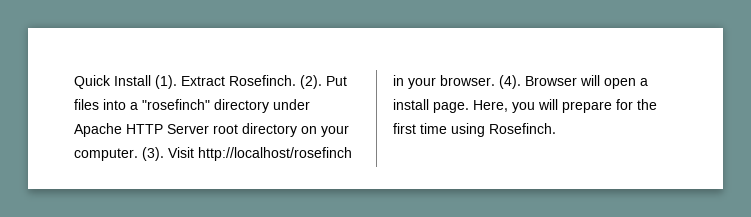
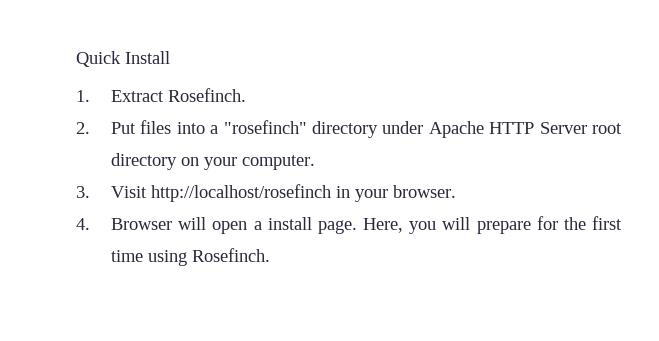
- Quick Install (1). Extract Rosefinch. (2). Put files into a "rosefinch" directory under Apache HTTP Server root directory on your computer. (3). Visit http://localhost/rosefinch in your browser. (4). Browser will open a install page.
+ Quick Install
+ 1. Extract Rosefinch.
+ 2. Put files into a "rosefinch" directory under Apache HTTP Server root directory on your computer.
+ 3. Visit http://localhost/rosefinch in your browser.
+ 4. Browser will open a install page.

